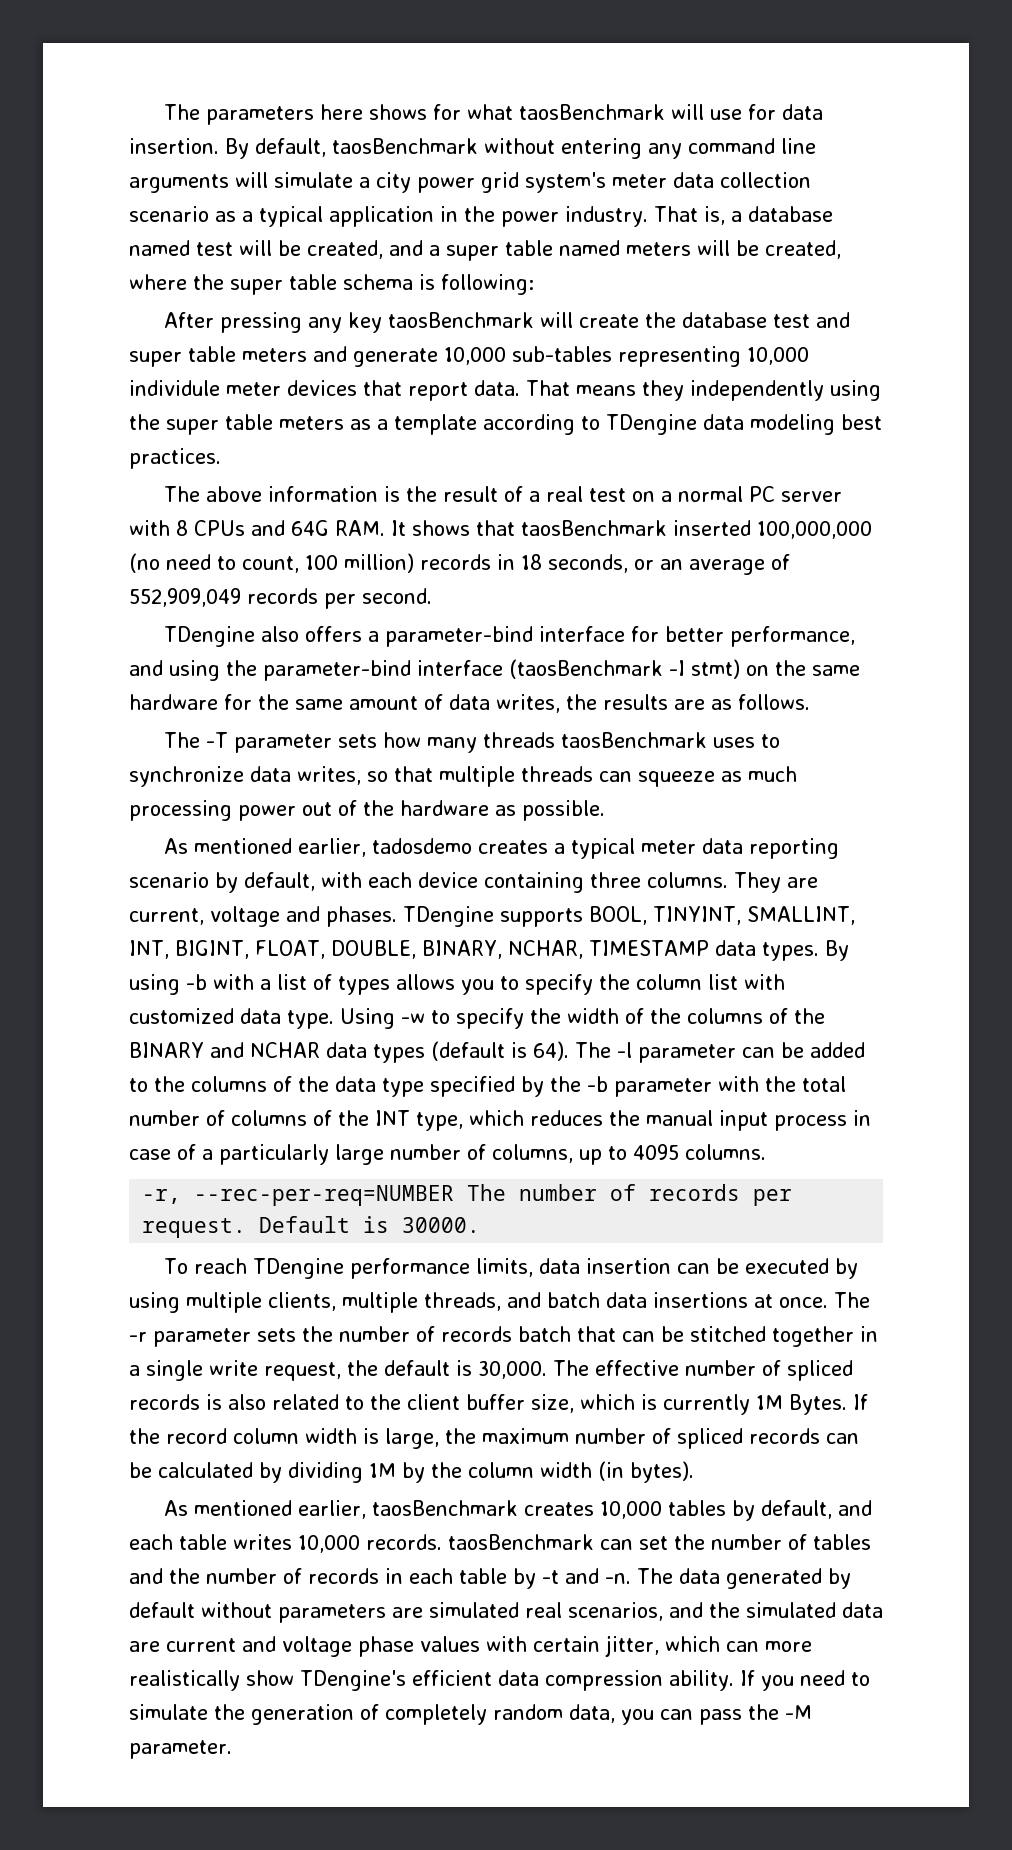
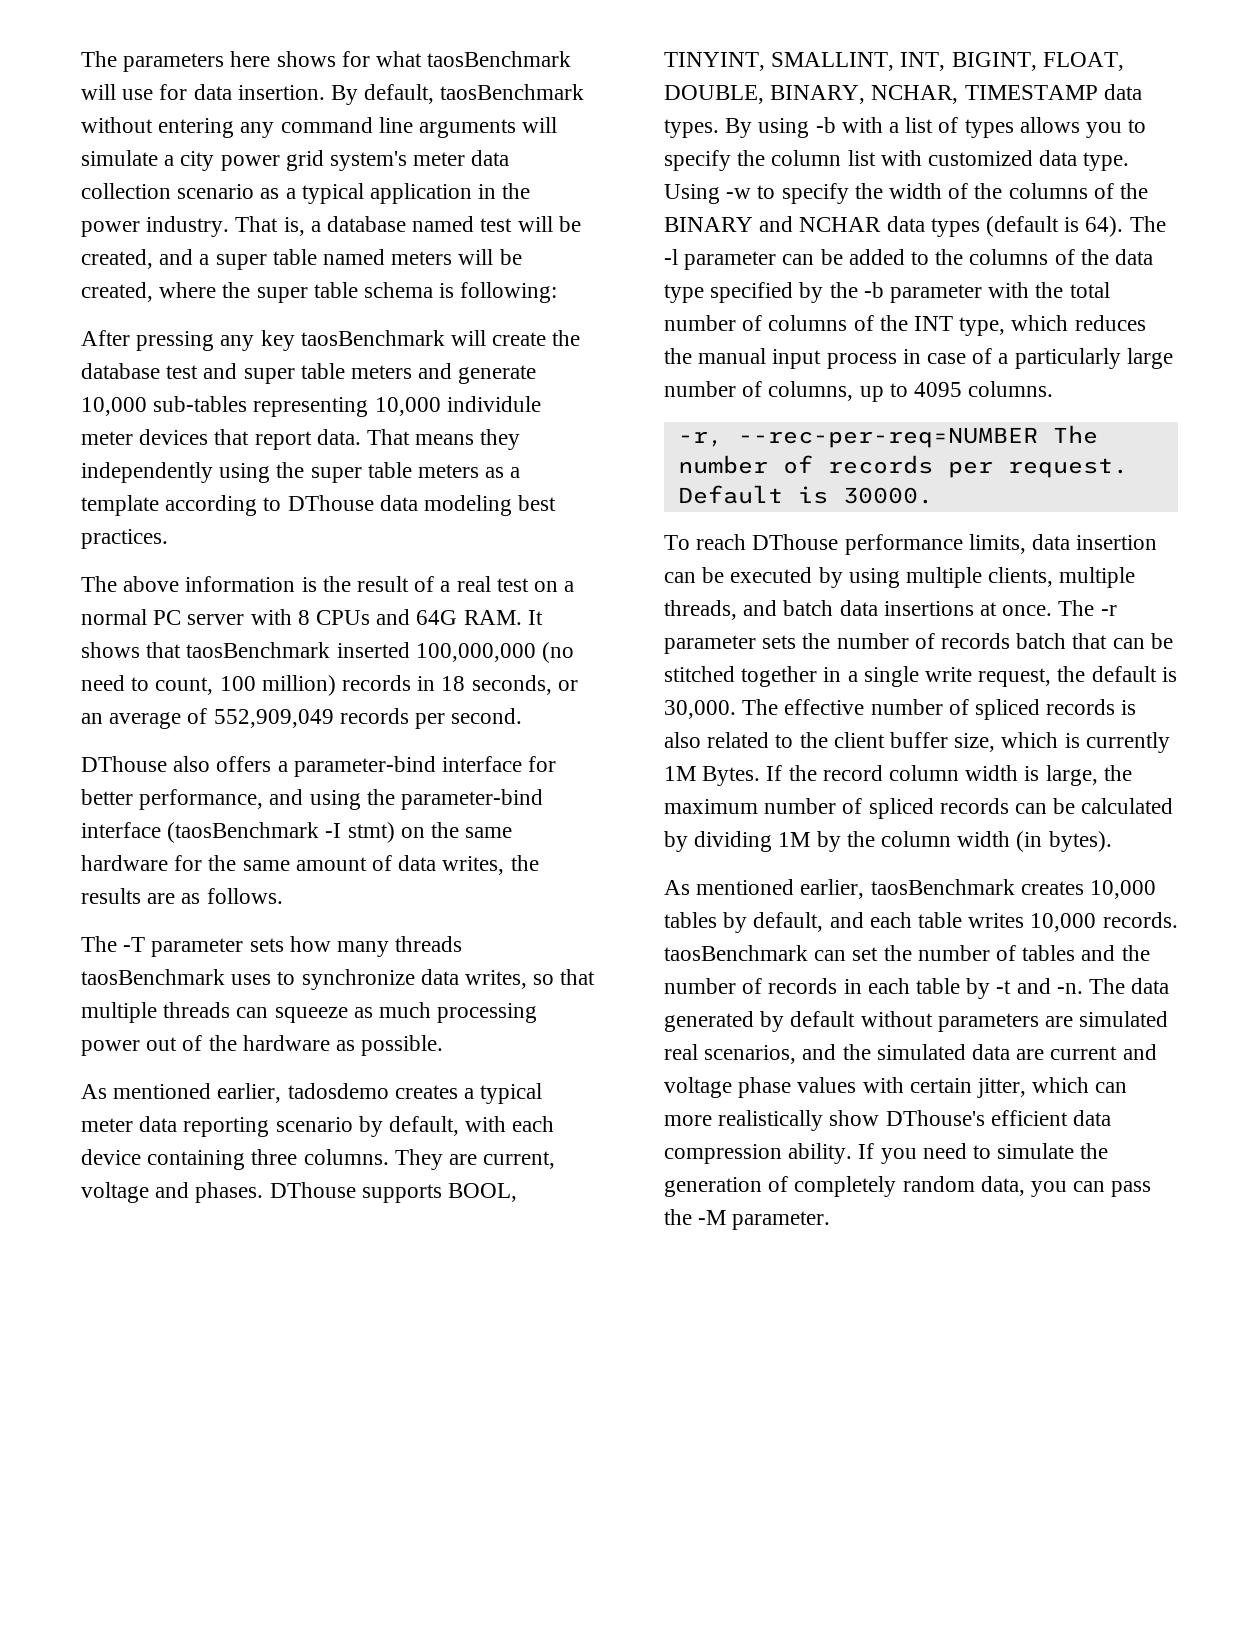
- That means they independently using the super table meters as a template according to TDengine data modeling best practices.
+ That means they independently using the super table meters as a template according to DThouse data modeling best practices.
- TDengine also offers a parameter-bind interface for better performance, and using the parameter-bind interface (taosBenchmark -I stmt) on the same hardware for the same amount of data writes, the results are as follows.
+ DThouse also offers a parameter-bind interface for better performance, and using the parameter-bind interface (taosBenchmark -I stmt) on the same hardware for the same amount of data writes, the results are as follows.
- TDengine supports BOOL, TINYINT, SMALLINT, INT, BIGINT, FLOAT, DOUBLE, BINARY, NCHAR, TIMESTAMP data types.
+ DThouse supports BOOL, TINYINT, SMALLINT, INT, BIGINT, FLOAT, DOUBLE, BINARY, NCHAR, TIMESTAMP data types.
- To reach TDengine performance limits, data insertion can be executed by using multiple clients, multiple threads, and batch data insertions at once.
+ To reach DThouse performance limits, data insertion can be executed by using multiple clients, multiple threads, and batch data insertions at once.
- The data generated by default without parameters are simulated real scenarios, and the simulated data are current and voltage phase values with certain jitter, which can more realistically show TDengine's efficient data compression ability.
+ The data generated by default without parameters are simulated real scenarios, and the simulated data are current and voltage phase values with certain jitter, which can more realistically show DThouse's efficient data compression ability.

